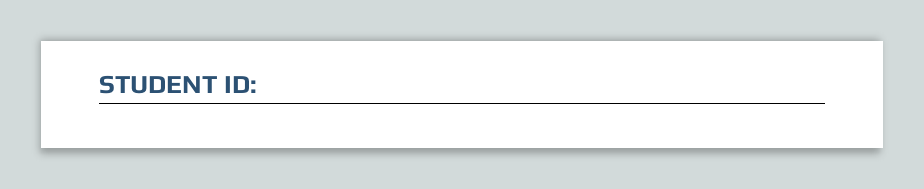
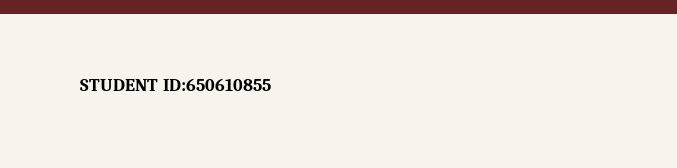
- STUDENT ID:
+ STUDENT ID:650610855

